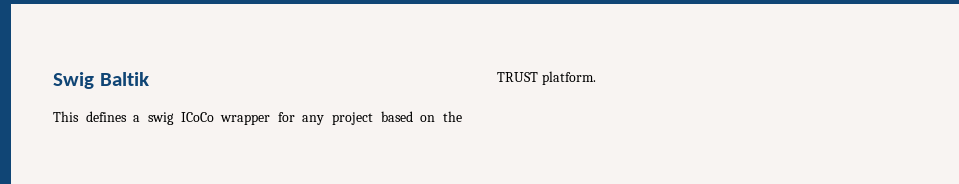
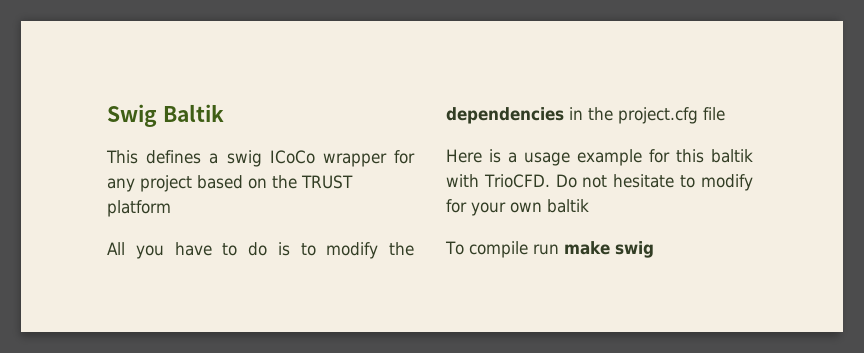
- This defines a swig ICoCo wrapper for any project based on the TRUST platform.
+ This defines a swig ICoCo wrapper for any project based on the TRUST platform
+ All you have to do is to modify the dependencies in the project.cfg file
+ Here is a usage example for this baltik with TrioCFD. Do not hesitate to modify for your own baltik
+ To compile run make swig

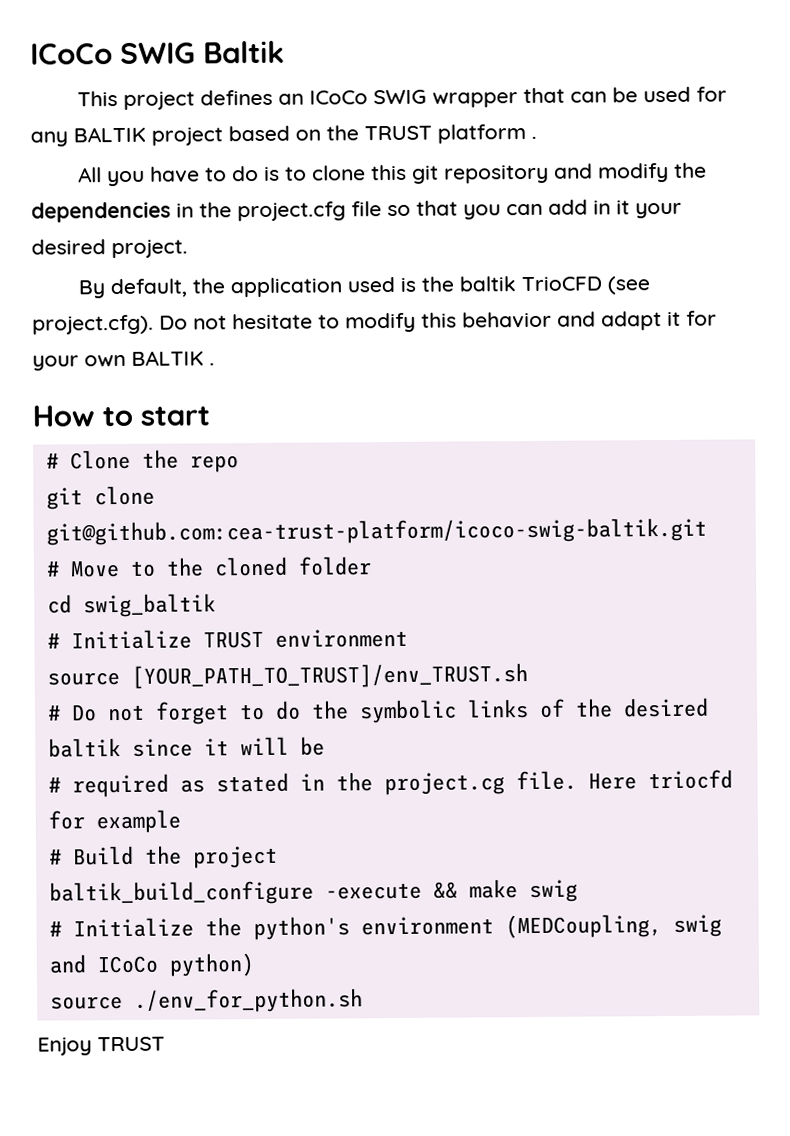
- Swig Baltik
+ ICoCo SWIG Baltik
- This defines a swig ICoCo wrapper for any project based on the TRUST platform
+ This project defines an ICoCo SWIG wrapper that can be used for any BALTIK project based on the TRUST platform .
- All you have to do is to modify the dependencies in the project.cfg file
- Here is a usage example for this baltik with TrioCFD. Do not hesitate to modify for your own baltik
- To compile run make swig
+ All you have to do is to clone this git repository and modify the dependencies in the project.cfg file so that you can add in it your desired project.
+ By default, the application used is the baltik TrioCFD (see project.cfg). Do not hesitate to modify this behavior and adapt it for your own BALTIK .
+ How to start
+ # Clone the repo
+ git clone git@github.com:cea-trust-platform/icoco-swig-baltik.git
+ # Move to the cloned folder
+ cd swig_baltik
+ # Initialize TRUST environment
+ source [YOUR_PATH_TO_TRUST]/env_TRUST.sh
+ # Do not forget to do the symbolic links of the desired baltik since it will be
+ # required as stated in the project.cg file. Here triocfd for example
+ # Build the project
+ baltik_build_configure -execute && make swig
+ # Initialize the python's environment (MEDCoupling, swig and ICoCo python)
+ source ./env_for_python.sh
+ Enjoy TRUST

